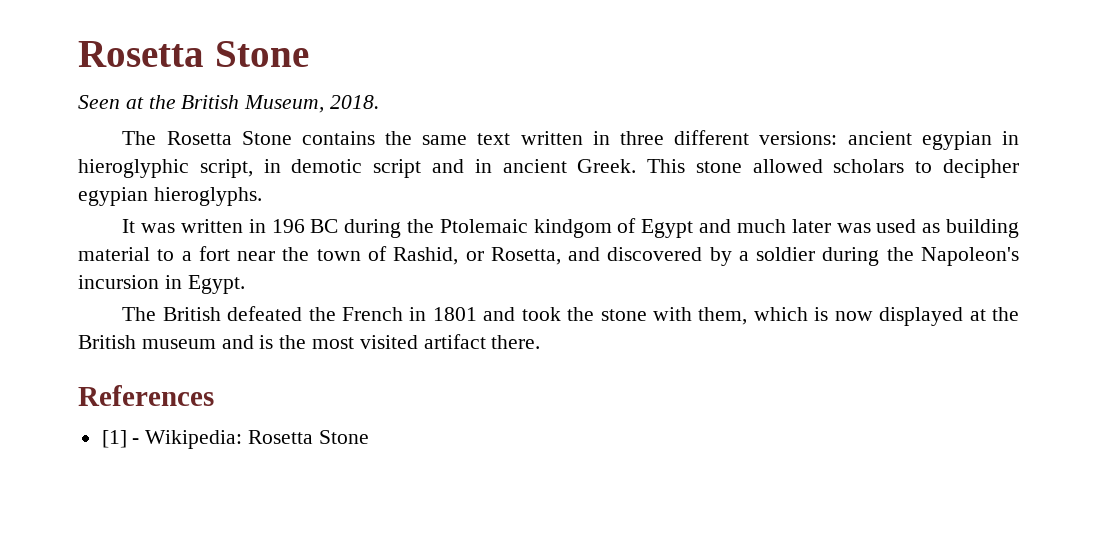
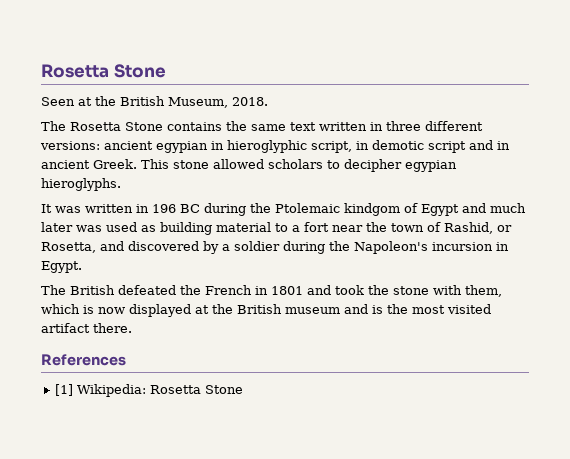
- [1] - Wikipedia: Rosetta Stone
+ [1] Wikipedia: Rosetta Stone

